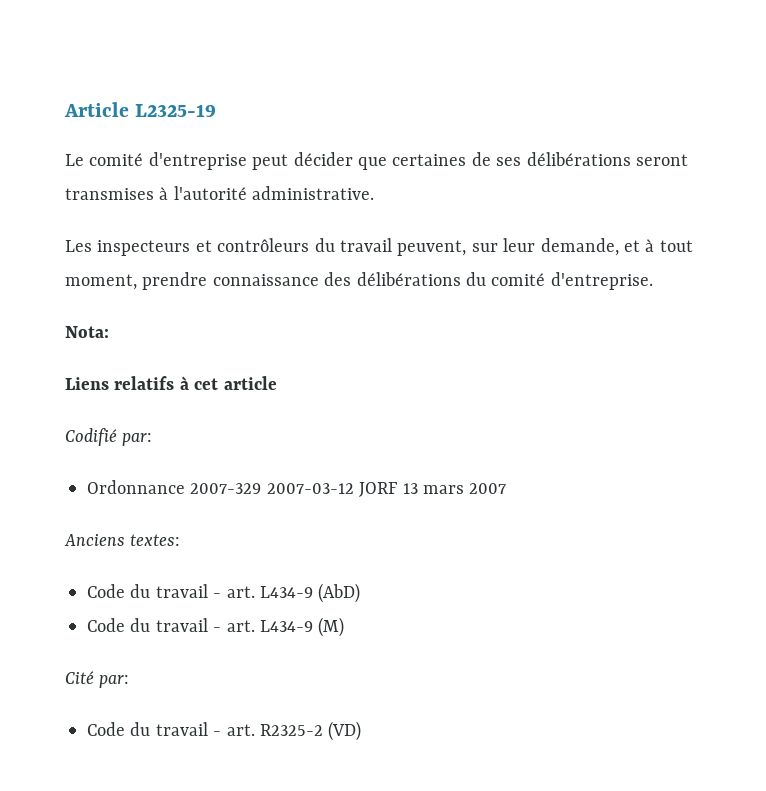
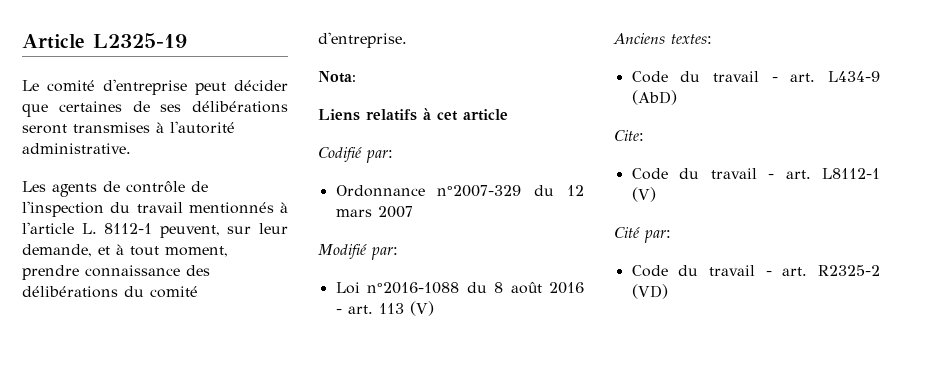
- Les inspecteurs et contrôleurs du travail peuvent, sur leur demande, et à tout moment, prendre connaissance des délibérations du comité d'entreprise.
+ Les agents de contrôle de l'inspection du travail mentionnés à l'article L. 8112-1 peuvent, sur leur demande, et à tout moment, prendre connaissance des délibérations du comité d'entreprise.
- Ordonnance 2007-329 2007-03-12 JORF 13 mars 2007
+ Ordonnance n°2007-329 du 12 mars 2007
+ Modifié par:
+ Loi n°2016-1088 du 8 août 2016 - art. 113 (V)
- Code du travail - art. L434-9 (M)
+ Cite:
+ Code du travail - art. L8112-1 (V)

